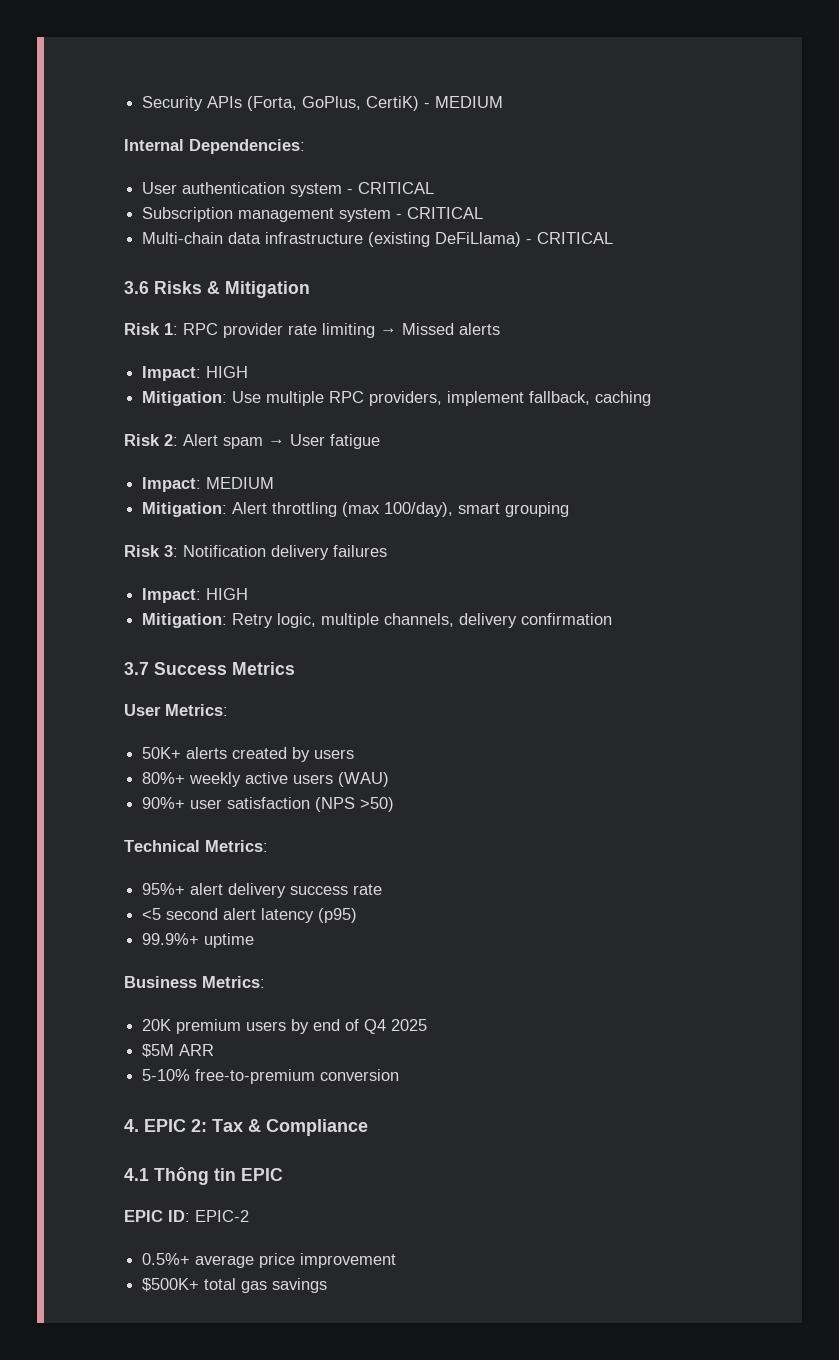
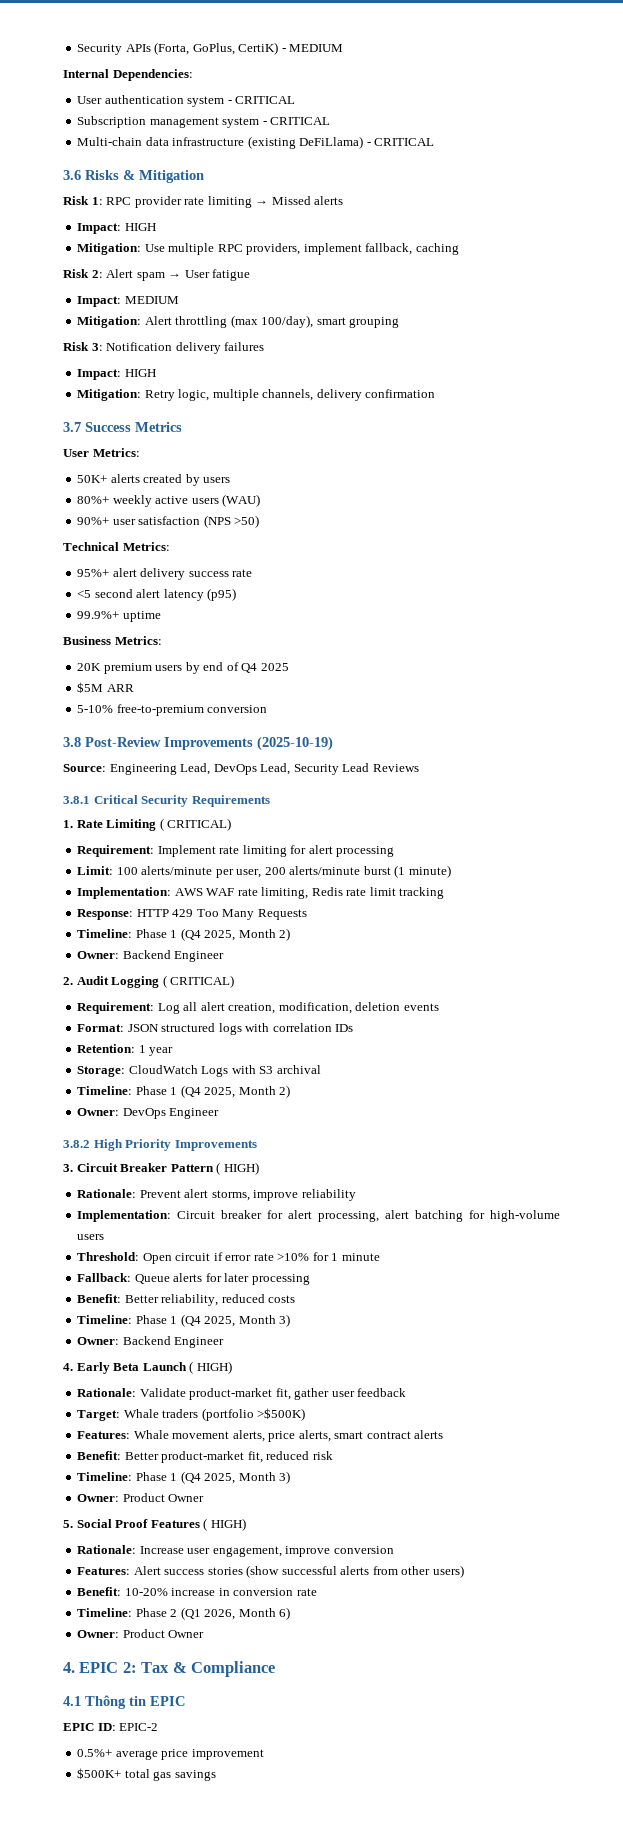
+ 3.8 Post-Review Improvements (2025-10-19)
+ Source: Engineering Lead, DevOps Lead, Security Lead Reviews
+ 3.8.1 Critical Security Requirements
+ 1. Rate Limiting ( CRITICAL)
+ Requirement: Implement rate limiting for alert processing
+ Limit: 100 alerts/minute per user, 200 alerts/minute burst (1 minute)
+ Implementation: AWS WAF rate limiting, Redis rate limit tracking
+ Response: HTTP 429 Too Many Requests
+ Timeline: Phase 1 (Q4 2025, Month 2)
+ Owner: Backend Engineer
+ 2. Audit Logging ( CRITICAL)
+ Requirement: Log all alert creation, modification, deletion events
+ Format: JSON structured logs with correlation IDs
+ Retention: 1 year
+ Storage: CloudWatch Logs with S3 archival
+ Timeline: Phase 1 (Q4 2025, Month 2)
+ Owner: DevOps Engineer
+ 3.8.2 High Priority Improvements
+ 3. Circuit Breaker Pattern ( HIGH)
+ Rationale: Prevent alert storms, improve reliability
+ Implementation: Circuit breaker for alert processing, alert batching for high-volume users
+ Threshold: Open circuit if error rate >10% for 1 minute
+ Fallback: Queue alerts for later processing
+ Benefit: Better reliability, reduced costs
+ Timeline: Phase 1 (Q4 2025, Month 3)
+ Owner: Backend Engineer
+ 4. Early Beta Launch ( HIGH)
+ Rationale: Validate product-market fit, gather user feedback
+ Target: Whale traders (portfolio >$500K)
+ Features: Whale movement alerts, price alerts, smart contract alerts
+ Benefit: Better product-market fit, reduced risk
+ Timeline: Phase 1 (Q4 2025, Month 3)
+ Owner: Product Owner
+ 5. Social Proof Features ( HIGH)
+ Rationale: Increase user engagement, improve conversion
+ Features: Alert success stories (show successful alerts from other users)
+ Benefit: 10-20% increase in conversion rate
+ Timeline: Phase 2 (Q1 2026, Month 6)
+ Owner: Product Owner

